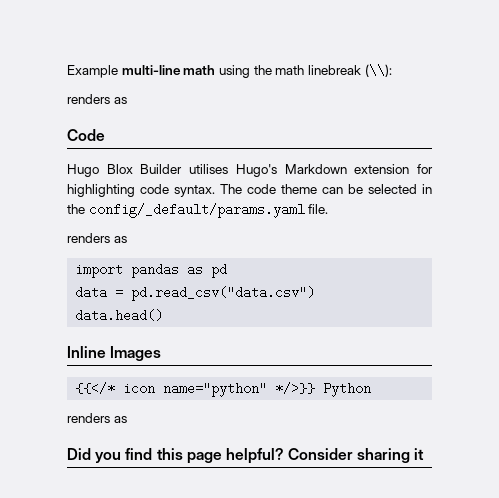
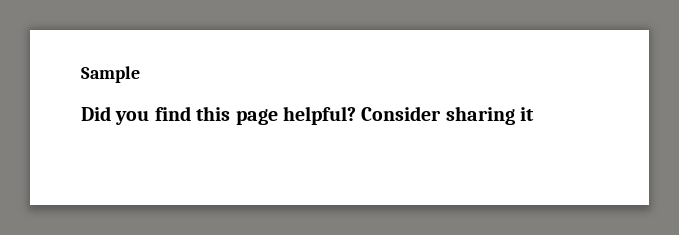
- Example multi-line math using the math linebreak (\\):
- renders as
- Code
- Hugo Blox Builder utilises Hugo's Markdown extension for highlighting code syntax. The code theme can be selected in the config/_default/params.yaml file.
- renders as
- import pandas as pd
- data = pd.read_csv("data.csv")
- data.head()
- Inline Images
- {{</* icon name="python" */>}} Python
- renders as
+ Sample

